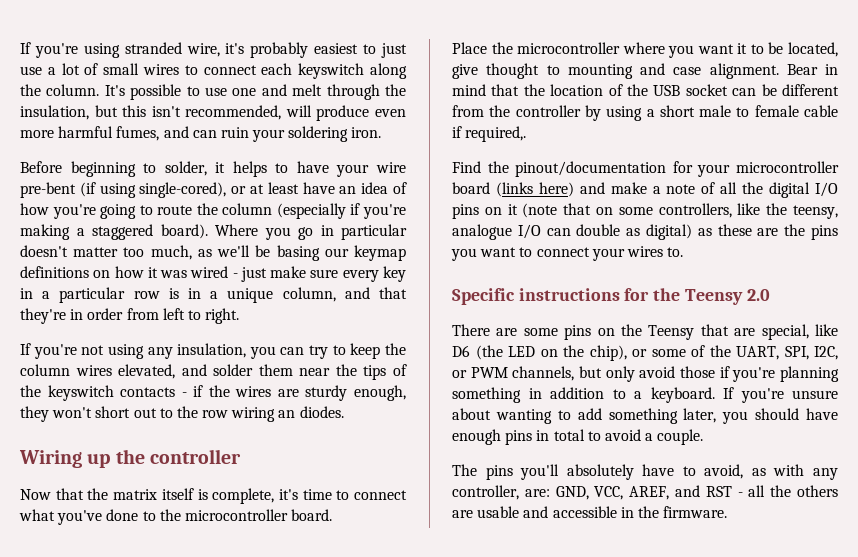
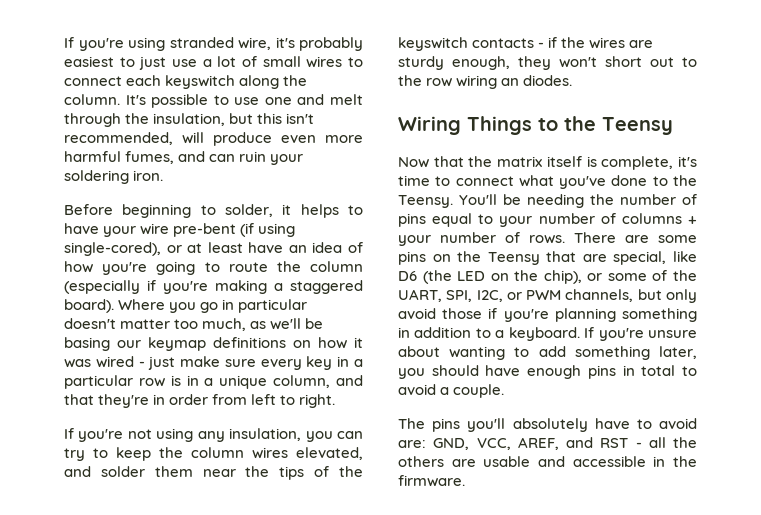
- Wiring up the controller
+ Wiring Things to the Teensy
- Now that the matrix itself is complete, it's time to connect what you've done to the microcontroller board.
- Place the microcontroller where you want it to be located, give thought to mounting and case alignment. Bear in mind that the location of the USB socket can be different from the controller by using a short male to female cable if required,.
- Find the pinout/documentation for your microcontroller board (links here) and make a note of all the digital I/O pins on it (note that on some controllers, like the teensy, analogue I/O can double as digital) as these are the pins you want to connect your wires to.
- Specific instructions for the Teensy 2.0
- There are some pins on the Teensy that are special, like D6 (the LED on the chip), or some of the UART, SPI, I2C, or PWM channels, but only avoid those if you're planning something in addition to a keyboard.
+ Now that the matrix itself is complete, it's time to connect what you've done to the Teensy. You'll be needing the number of pins equal to your number of columns + your number of rows. There are some pins on the Teensy that are special, like D6 (the LED on the chip), or some of the UART, SPI, I2C, or PWM channels, but only avoid those if you're planning something in addition to a keyboard.
- The pins you'll absolutely have to avoid, as with any controller, are: GND, VCC, AREF, and RST - all the others are usable and accessible in the firmware.
+ The pins you'll absolutely have to avoid are: GND, VCC, AREF, and RST - all the others are usable and accessible in the firmware.

